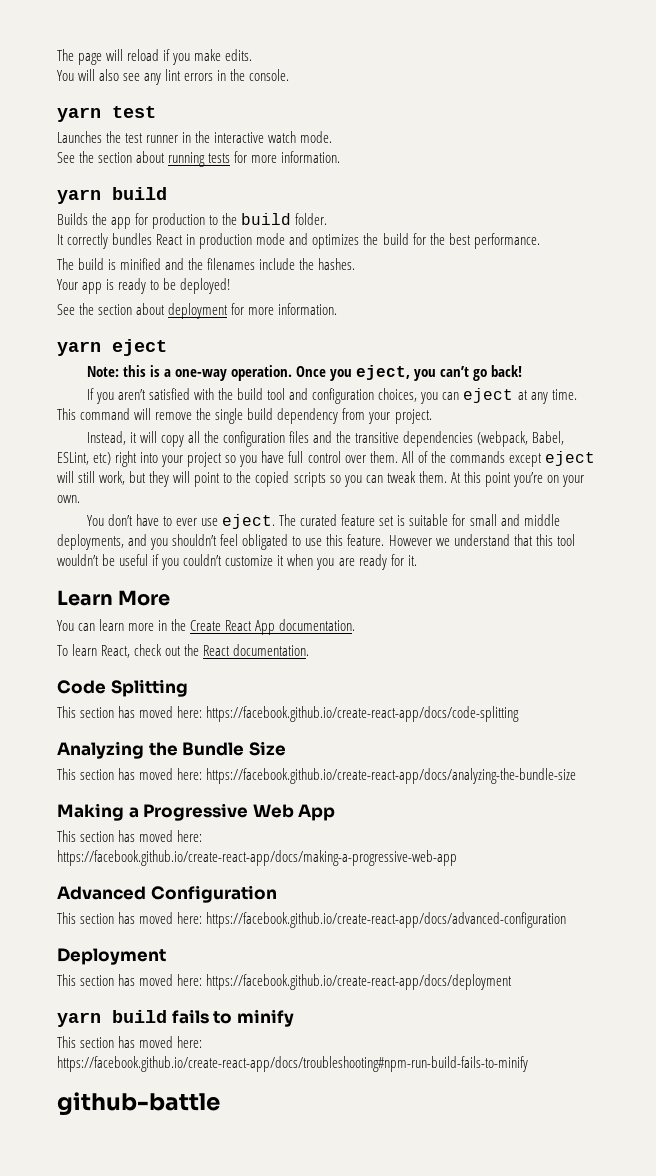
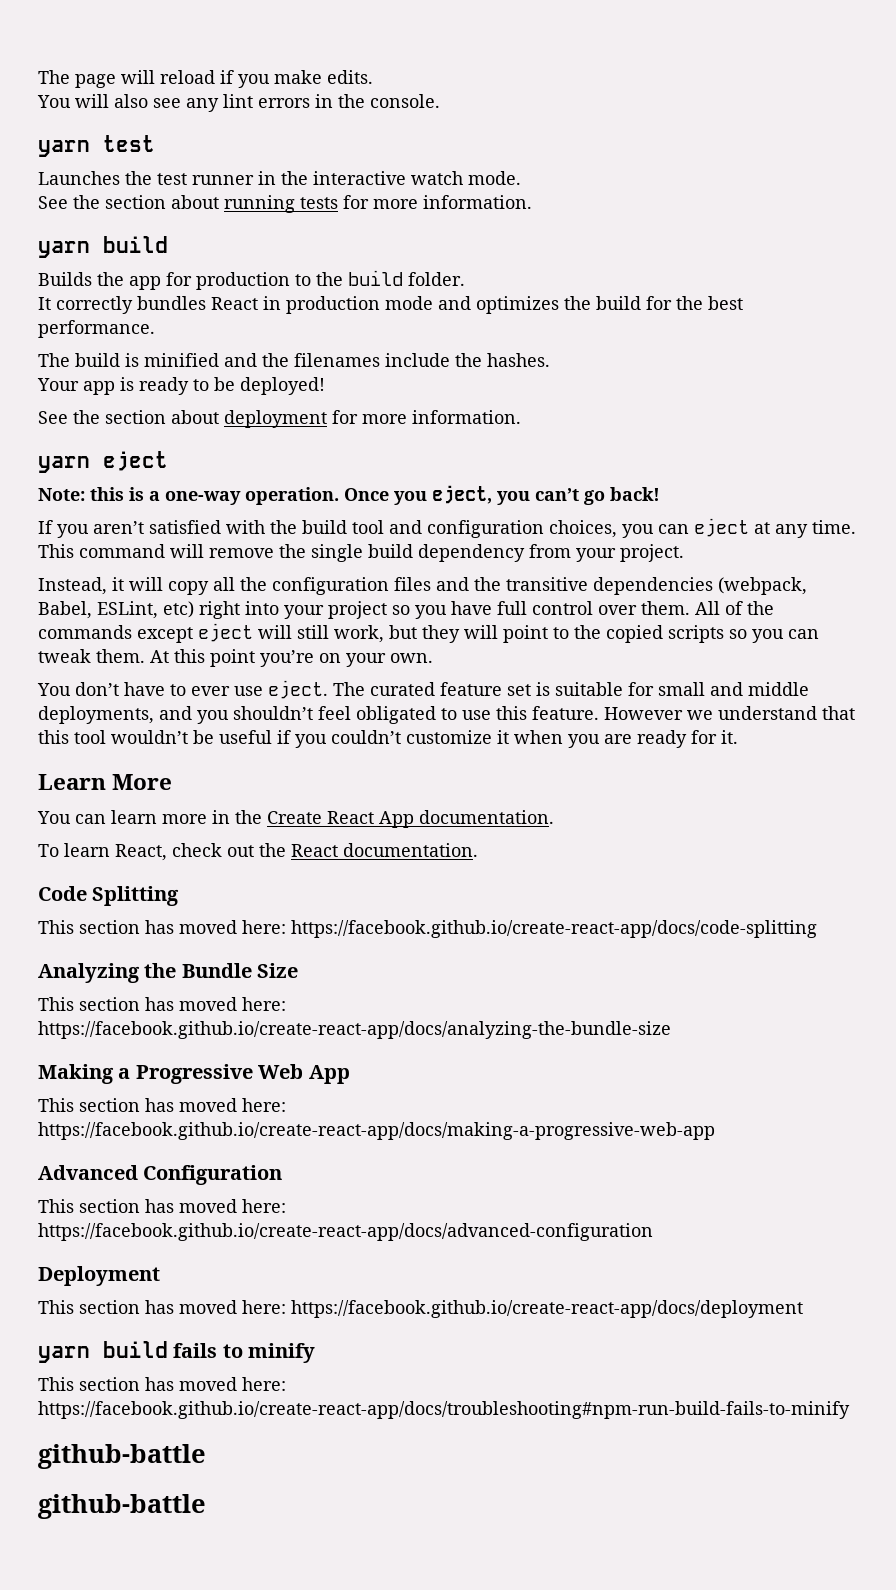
  This section has moved here: https://facebook.github.io/create-react-app/docs/troubleshooting#npm-run-build-fails-to-minify
+ github-battle

